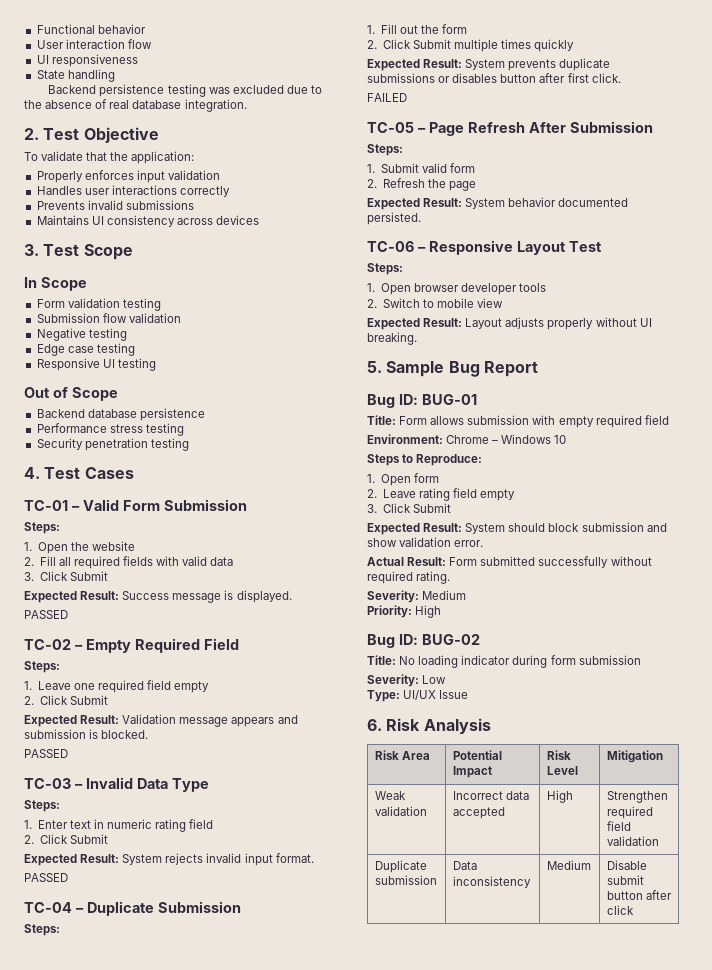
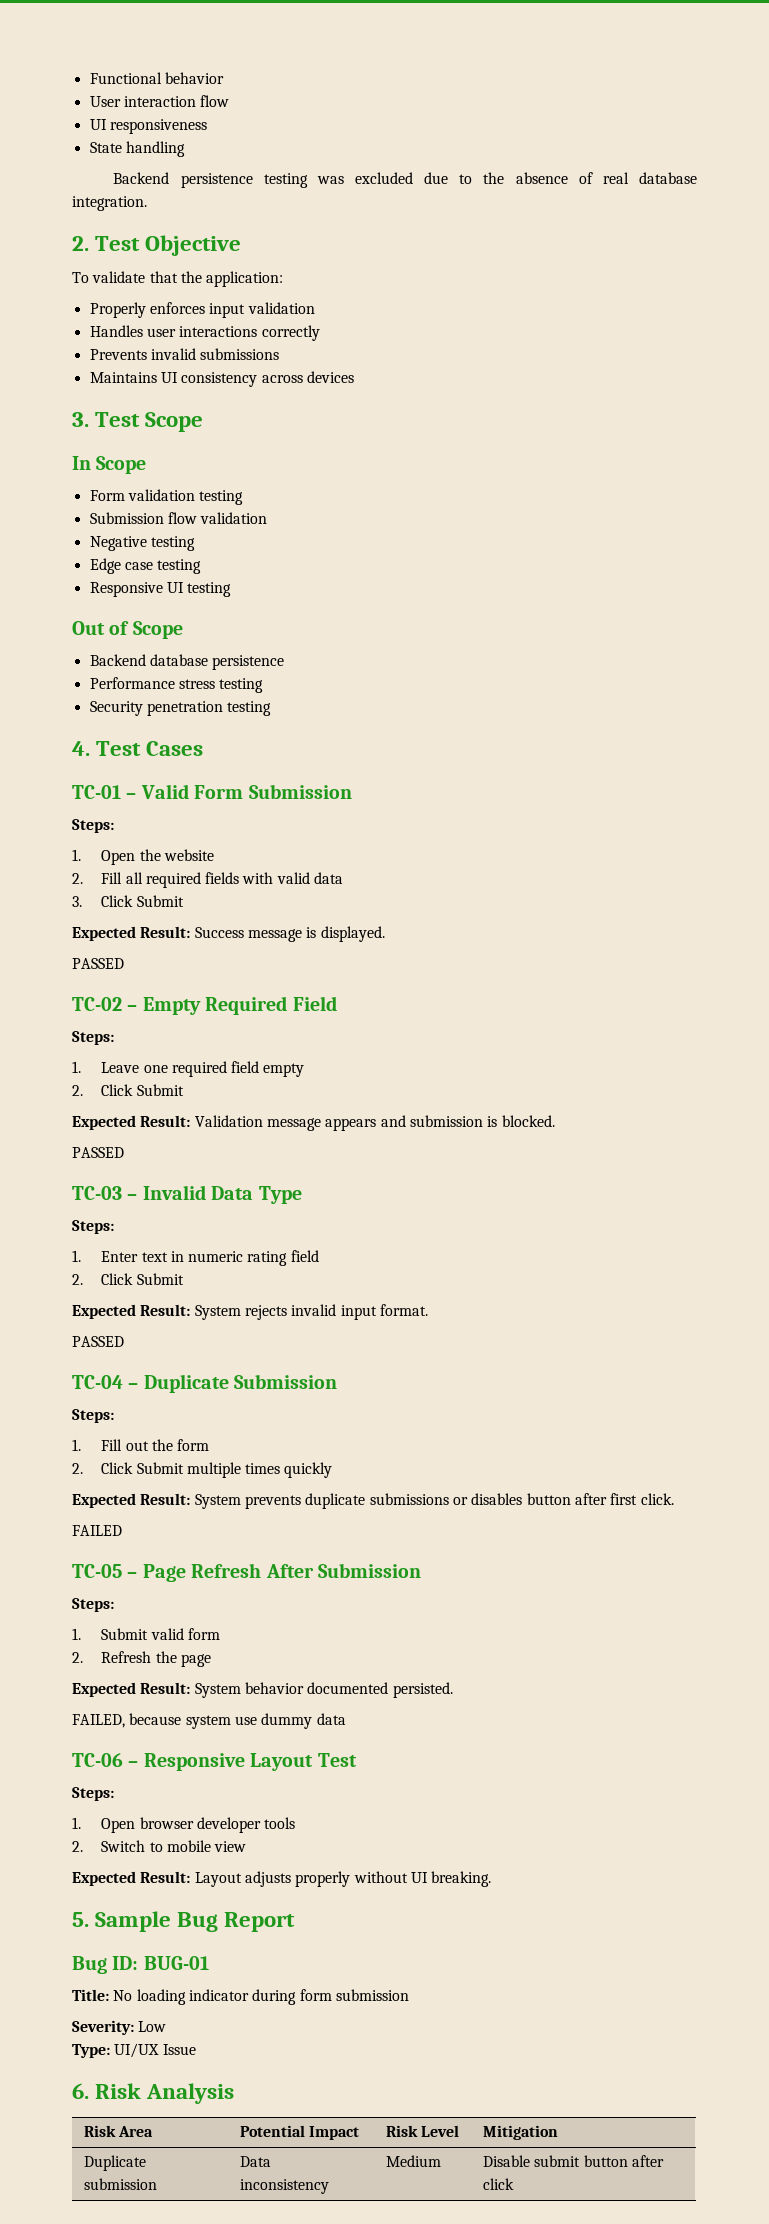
+ FAILED, because system use dummy data
- Title: Form allows submission with empty required field
- Environment: Chrome – Windows 10
- Steps to Reproduce:
- 1. Open form
- 2. Leave rating field empty
- 3. Click Submit
- Expected Result: System should block submission and show validation error.
- Actual Result: Form submitted successfully without required rating.
- Severity: Medium
- Priority: High
- Bug ID: BUG-02
- Weak validation | Incorrect data accepted | High | Strengthen required field validation

